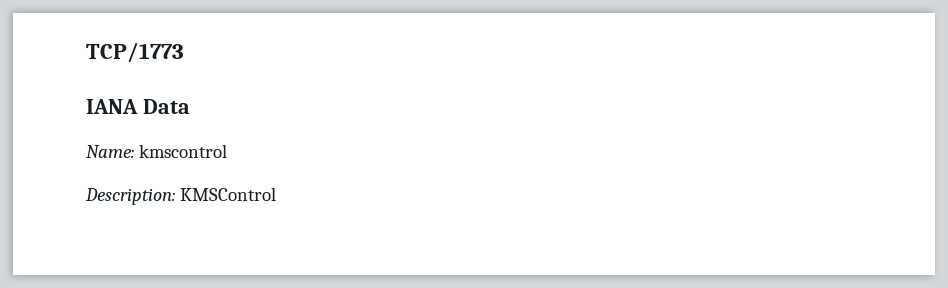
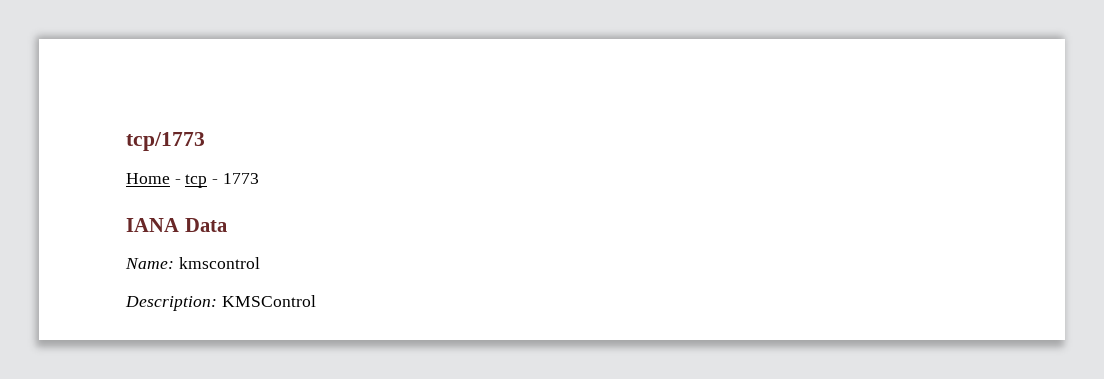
- TCP/1773
+ tcp/1773
+ Home - tcp - 1773

